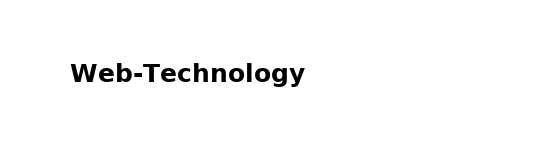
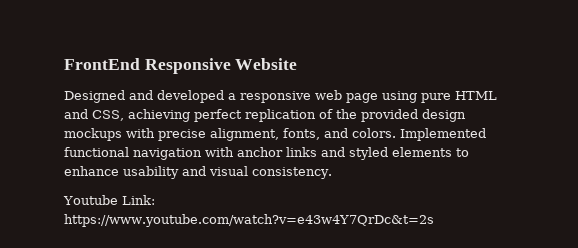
- Web-Technology
+ FrontEnd Responsive Website
+ Designed and developed a responsive web page using pure HTML and CSS, achieving perfect replication of the provided design mockups with precise alignment, fonts, and colors. Implemented functional navigation with anchor links and styled elements to enhance usability and visual consistency.
+ Youtube Link: https://www.youtube.com/watch?v=e43w4Y7QrDc&t=2s

